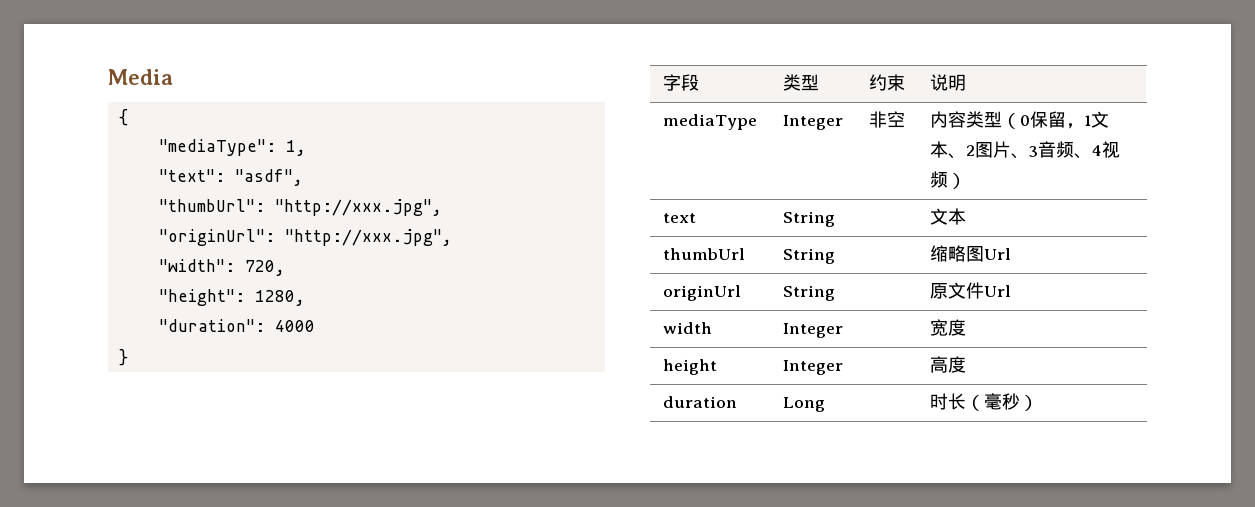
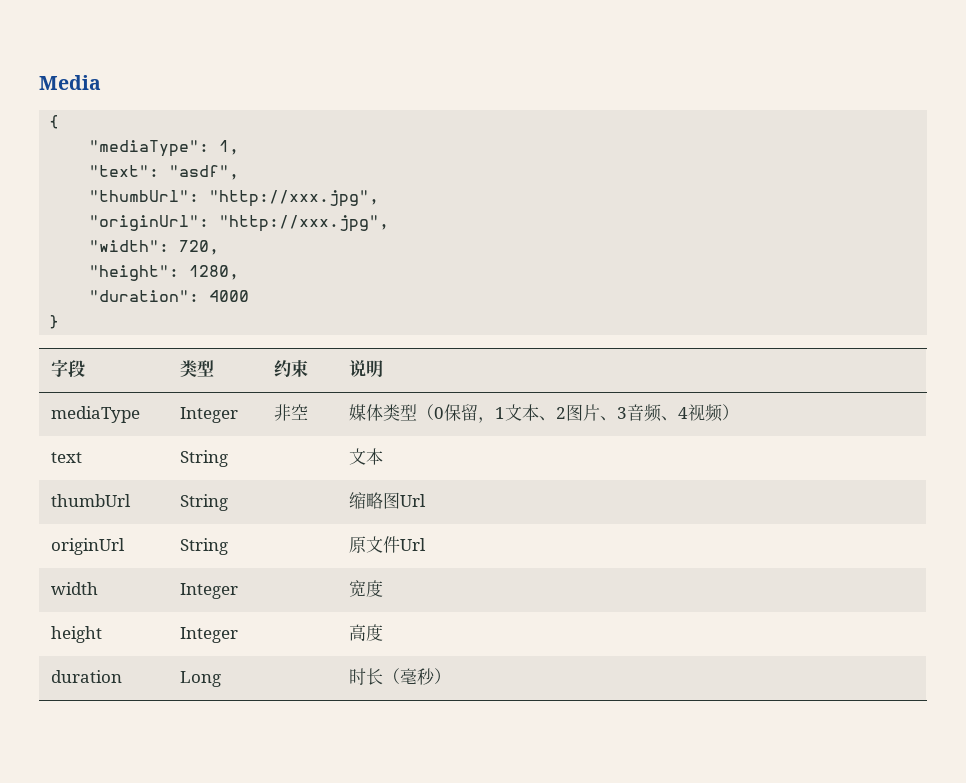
- mediaType | Integer | 非空 | 内容类型（0保留，1文本、2图片、3音频、4视频）
+ mediaType | Integer | 非空 | 媒体类型（0保留，1文本、2图片、3音频、4视频）

